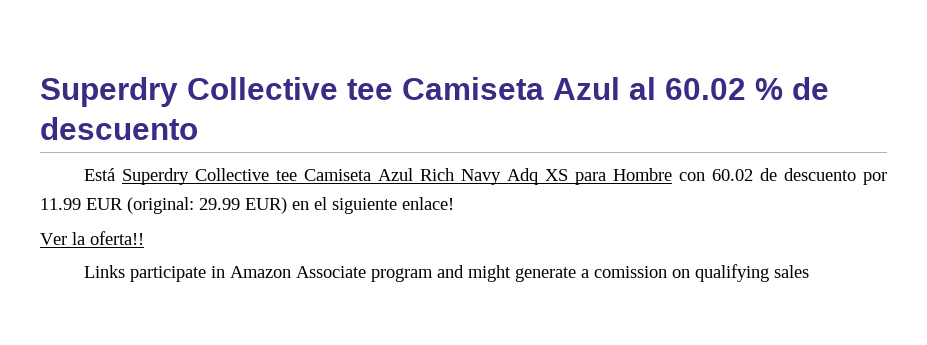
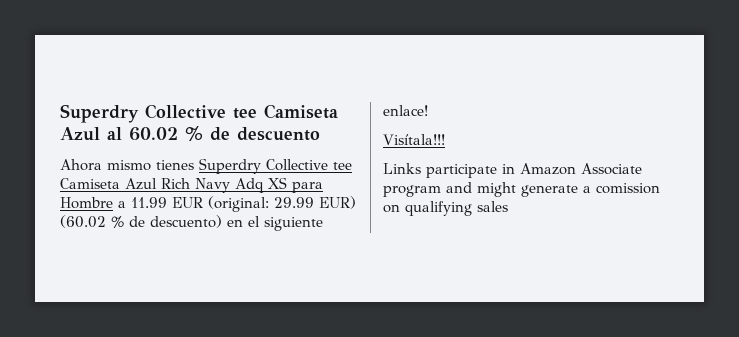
- Está Superdry Collective tee Camiseta Azul Rich Navy Adq XS para Hombre con 60.02 de descuento por 11.99 EUR (original: 29.99 EUR) en el siguiente enlace!
+ Ahora mismo tienes Superdry Collective tee Camiseta Azul Rich Navy Adq XS para Hombre a 11.99 EUR (original: 29.99 EUR) (60.02 % de descuento) en el siguiente enlace!
- Ver la oferta!!
+ Visítala!!!

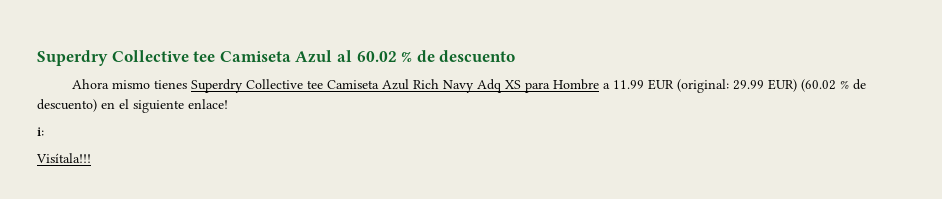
+ ℹ:
- Links participate in Amazon Associate program and might generate a comission on qualifying sales

